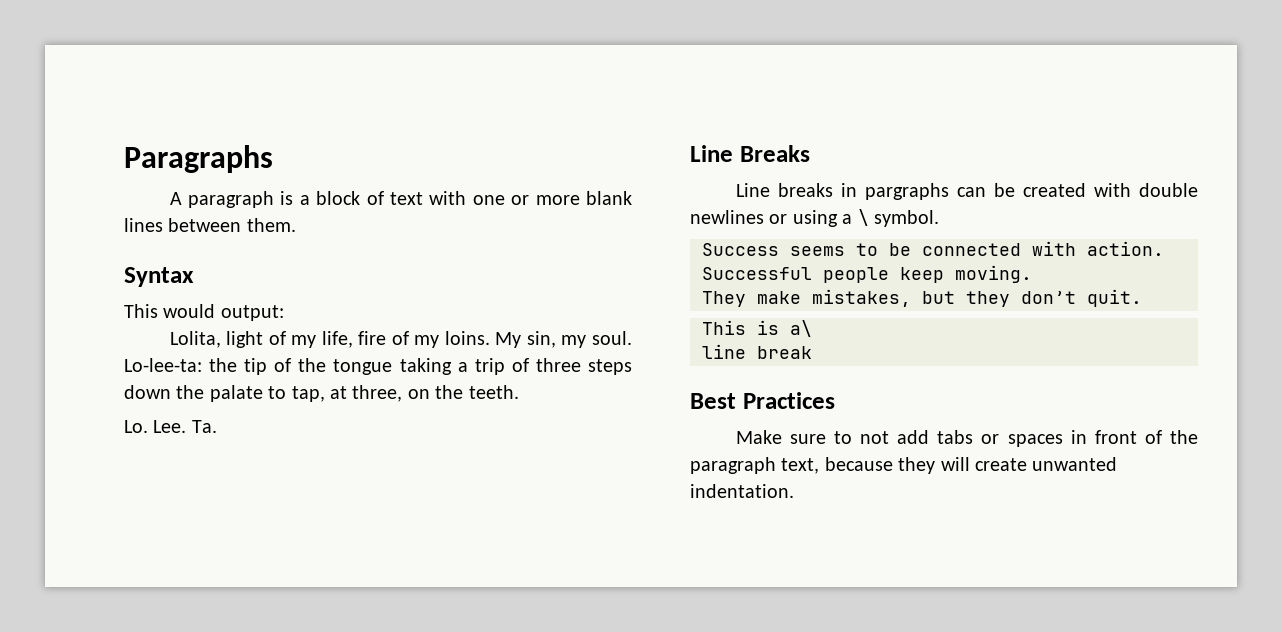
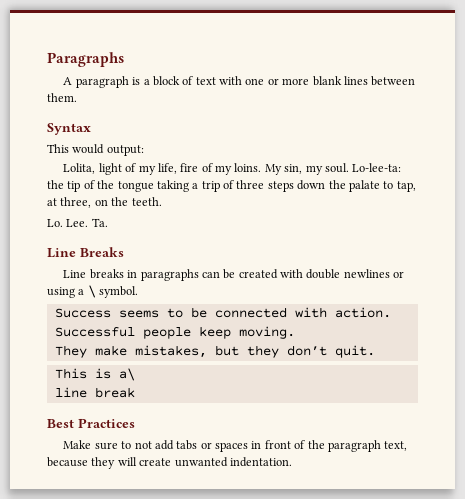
- Line breaks in pargraphs can be created with double newlines or using a \ symbol.
+ Line breaks in paragraphs can be created with double newlines or using a \ symbol.

